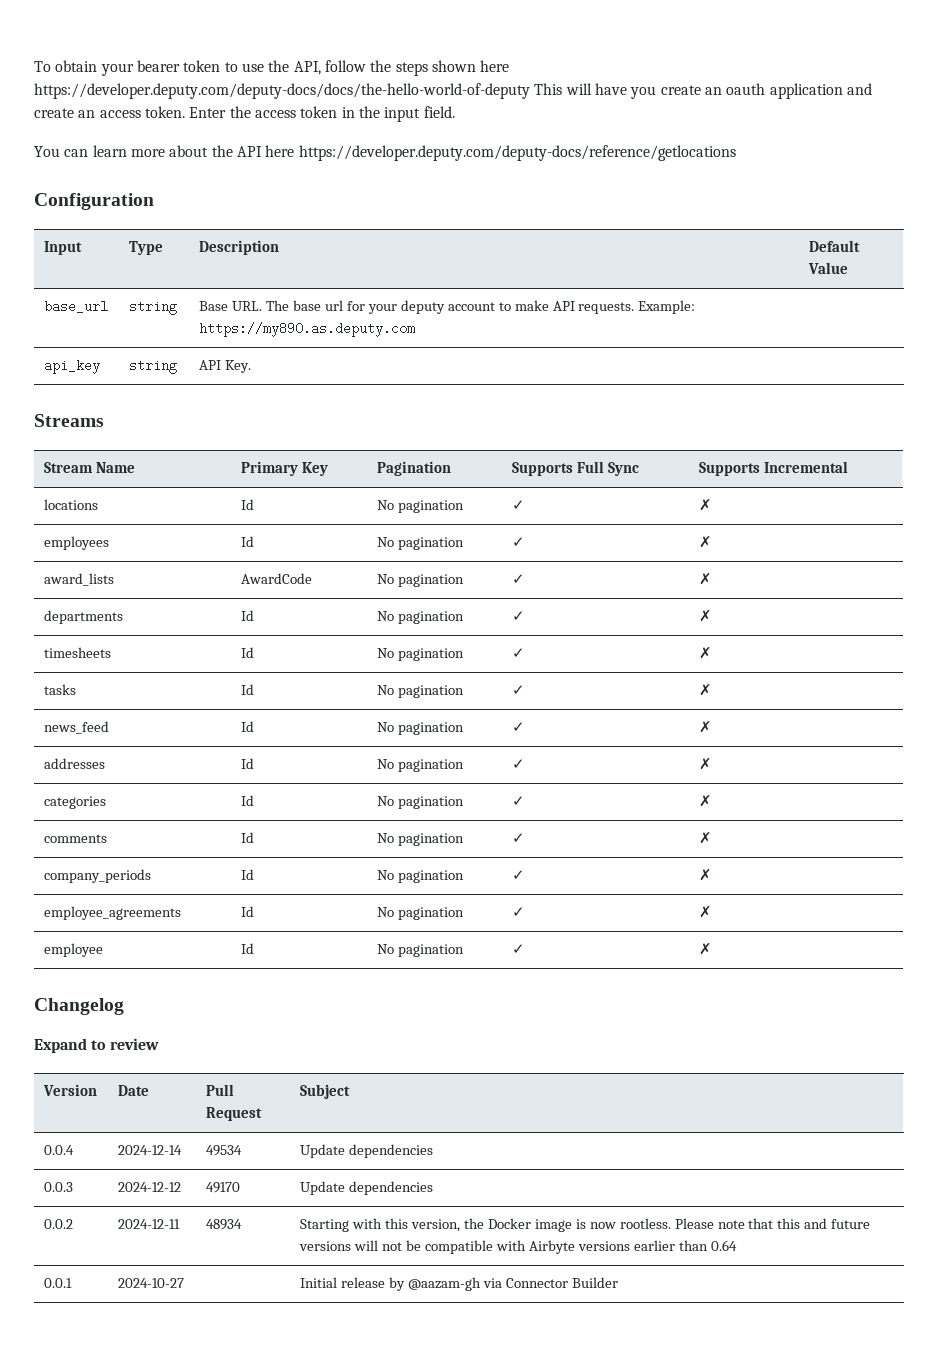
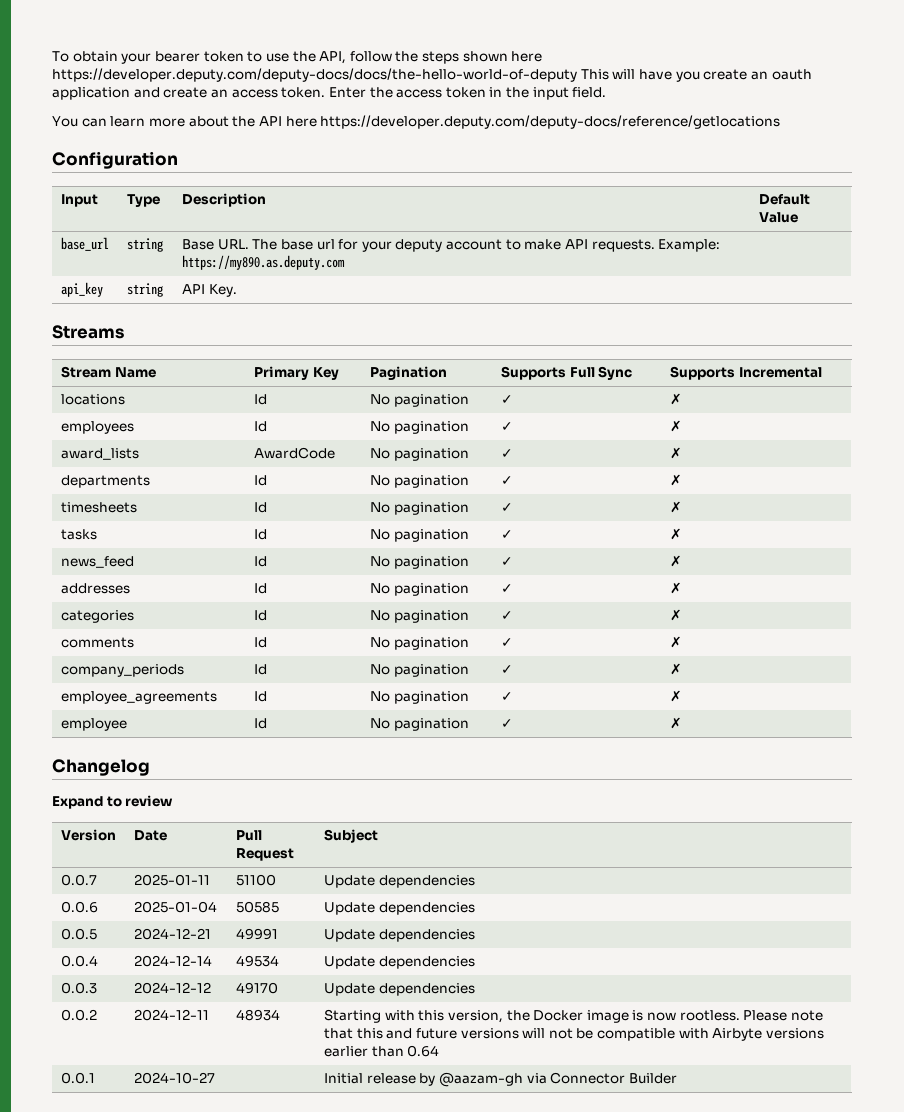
+ 0.0.7 | 2025-01-11 | 51100 | Update dependencies
+ 0.0.6 | 2025-01-04 | 50585 | Update dependencies
+ 0.0.5 | 2024-12-21 | 49991 | Update dependencies

